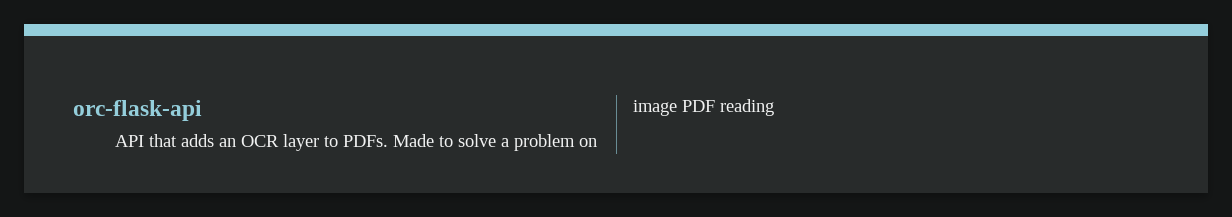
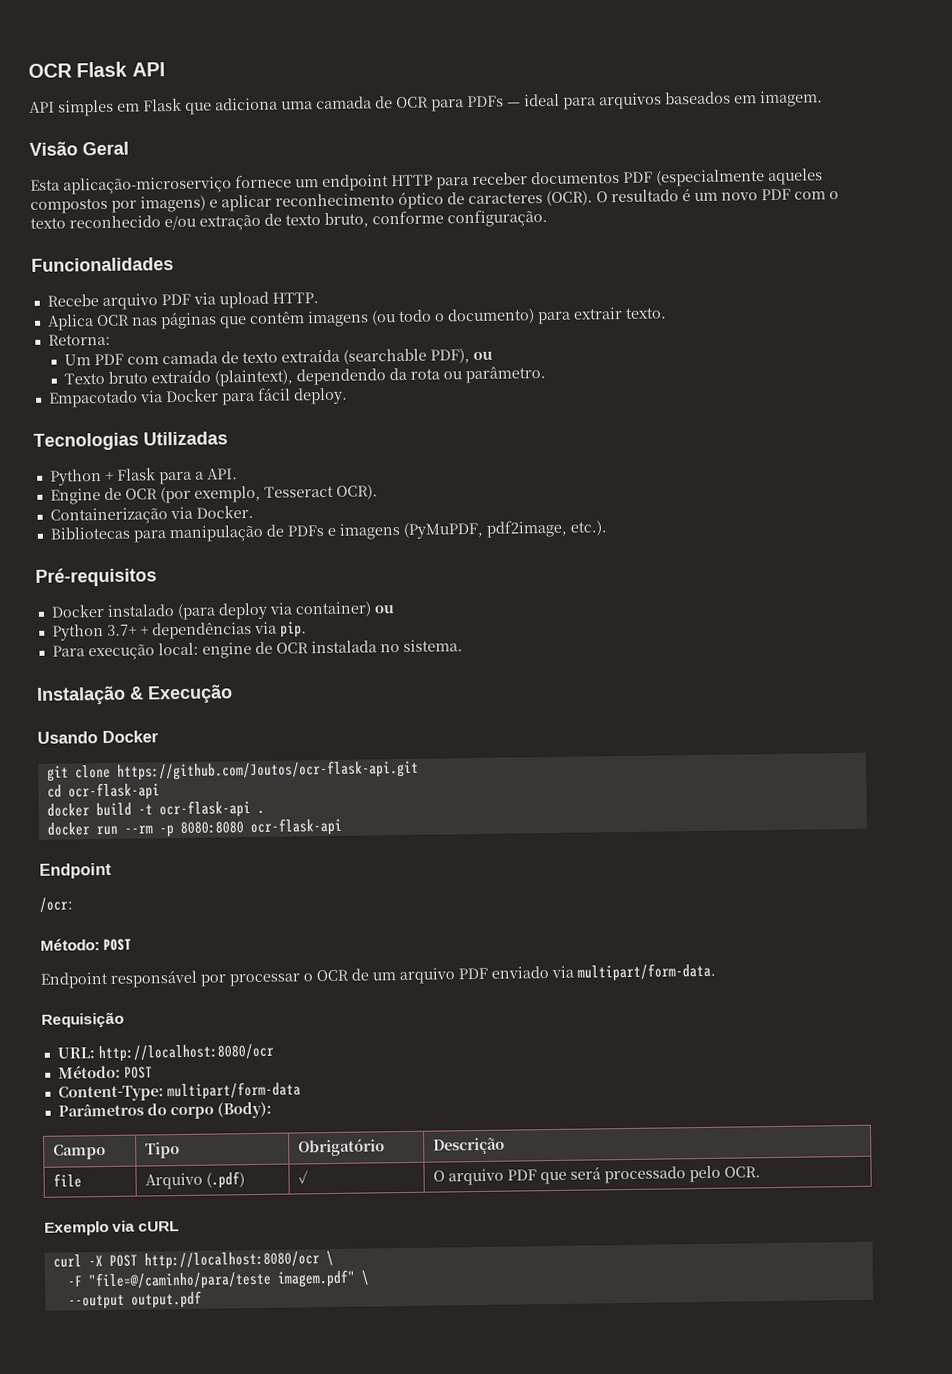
- orc-flask-api
- API that adds an OCR layer to PDFs. Made to solve a problem on image PDF reading
+ OCR Flask API
+ API simples em Flask que adiciona uma camada de OCR para PDFs — ideal para arquivos baseados em imagem.
+ Visão Geral
+ Esta aplicação‑microserviço fornece um endpoint HTTP para receber documentos PDF (especialmente aqueles compostos por imagens) e aplicar reconhecimento óptico de caracteres (OCR). O resultado é um novo PDF com o texto reconhecido e/ou extração de texto bruto, conforme configuração.
+ Funcionalidades
+ Recebe arquivo PDF via upload HTTP.
+ Aplica OCR nas páginas que contêm imagens (ou todo o documento) para extrair texto.
+ Retorna:
+ Um PDF com camada de texto extraída (searchable PDF), ou
+ Texto bruto extraído (plaintext), dependendo da rota ou parâmetro.
+ Empacotado via Docker para fácil deploy.
+ Tecnologias Utilizadas
+ Python + Flask para a API.
+ Engine de OCR (por exemplo, Tesseract OCR).
+ Containerização via Docker.
+ Bibliotecas para manipulação de PDFs e imagens (PyMuPDF, pdf2image, etc.).
+ Pré‑requisitos
+ Docker instalado (para deploy via container) ou
+ Python 3.7+ + dependências via pip.
+ Para execução local: engine de OCR instalada no sistema.
+ Instalação & Execução
+ Usando Docker
+ git clone https://github.com/Joutos/ocr-flask-api.git
+ cd ocr-flask-api
+ docker build -t ocr-flask-api .
+ docker run --rm -p 8080:8080 ocr-flask-api
+ Endpoint
+ /ocr:
+ Método: POST
+ Endpoint responsável por processar o OCR de um arquivo PDF enviado via multipart/form-data.
+ Requisição
+ URL: http://localhost:8080/ocr
+ Método: POST
+ Content-Type: multipart/form-data
+ Parâmetros do corpo (Body):
+ Campo | Tipo | Obrigatório | Descrição
+ file | Arquivo (.pdf) | ✓ | O arquivo PDF que será processado pelo OCR.
+ Exemplo via cURL
+ curl -X POST http://localhost:8080/ocr \
+ -F "file=@/caminho/para/teste imagem.pdf" \
+ --output output.pdf

